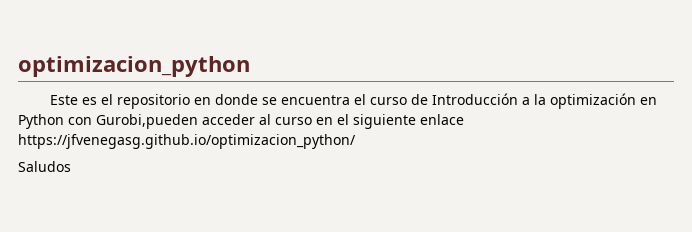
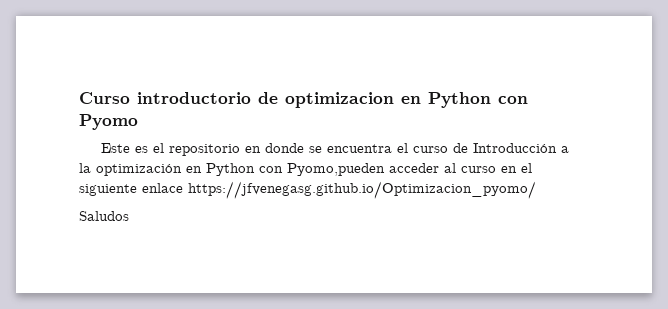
- optimizacion_python
+ Curso introductorio de optimizacion en Python con Pyomo
- Este es el repositorio en donde se encuentra el curso de Introducción a la optimización en Python con Gurobi,pueden acceder al curso en el siguiente enlace https://jfvenegasg.github.io/optimizacion_python/
+ Este es el repositorio en donde se encuentra el curso de Introducción a la optimización en Python con Pyomo,pueden acceder al curso en el siguiente enlace https://jfvenegasg.github.io/Optimizacion_pyomo/

